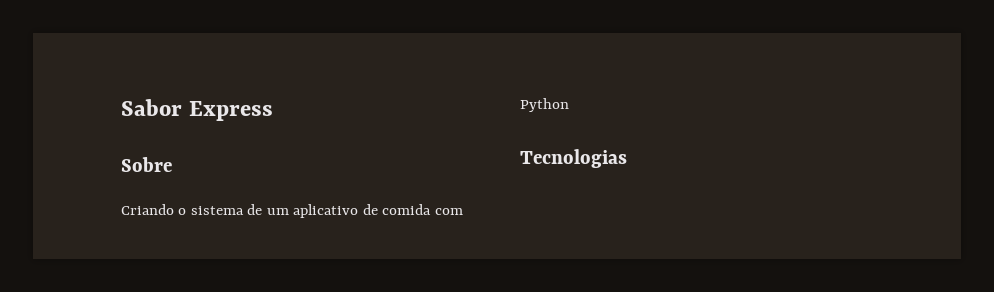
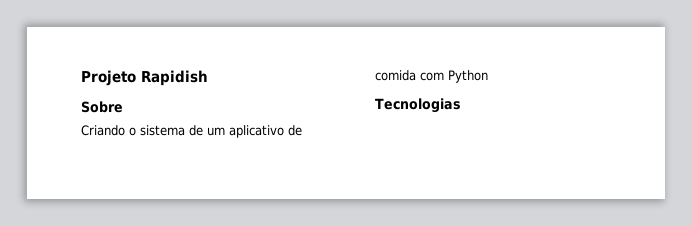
- Sabor Express
+ Projeto Rapidish

